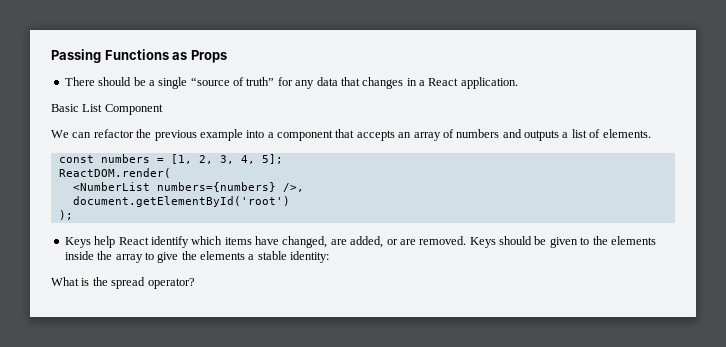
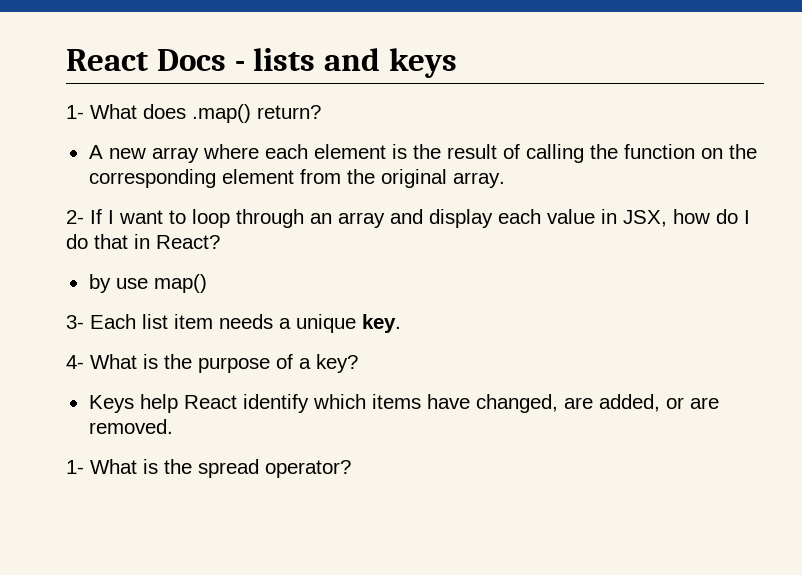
- Passing Functions as Props
- There should be a single “source of truth” for any data that changes in a React application.
- Basic List Component
- We can refactor the previous example into a component that accepts an array of numbers and outputs a list of elements.
- const numbers = [1, 2, 3, 4, 5];
- ReactDOM.render(
- <NumberList numbers={numbers} />,
- document.getElementById('root')
- );
+ React Docs - lists and keys
+ 1- What does .map() return?
+ A new array where each element is the result of calling the function on the corresponding element from the original array.
+ 2- If I want to loop through an array and display each value in JSX, how do I do that in React?
+ by use map()
+ 3- Each list item needs a unique key.
+ 4- What is the purpose of a key?
- Keys help React identify which items have changed, are added, or are removed. Keys should be given to the elements inside the array to give the elements a stable identity:
- What is the spread operator?
+ Keys help React identify which items have changed, are added, or are removed.
+ 1- What is the spread operator?

